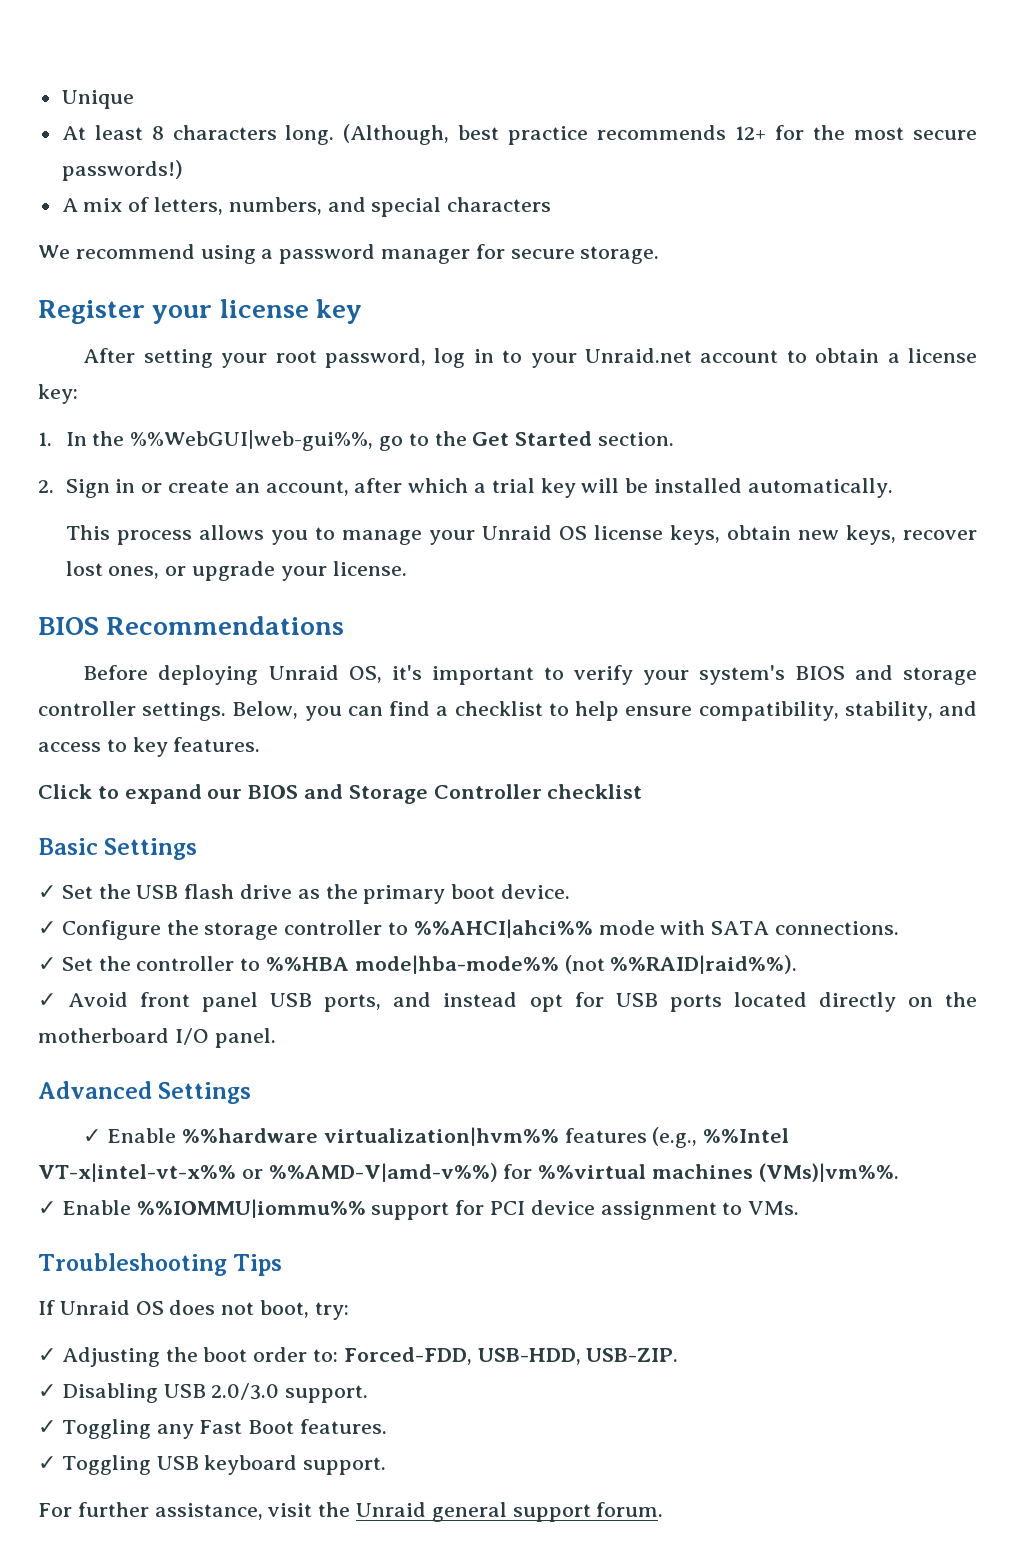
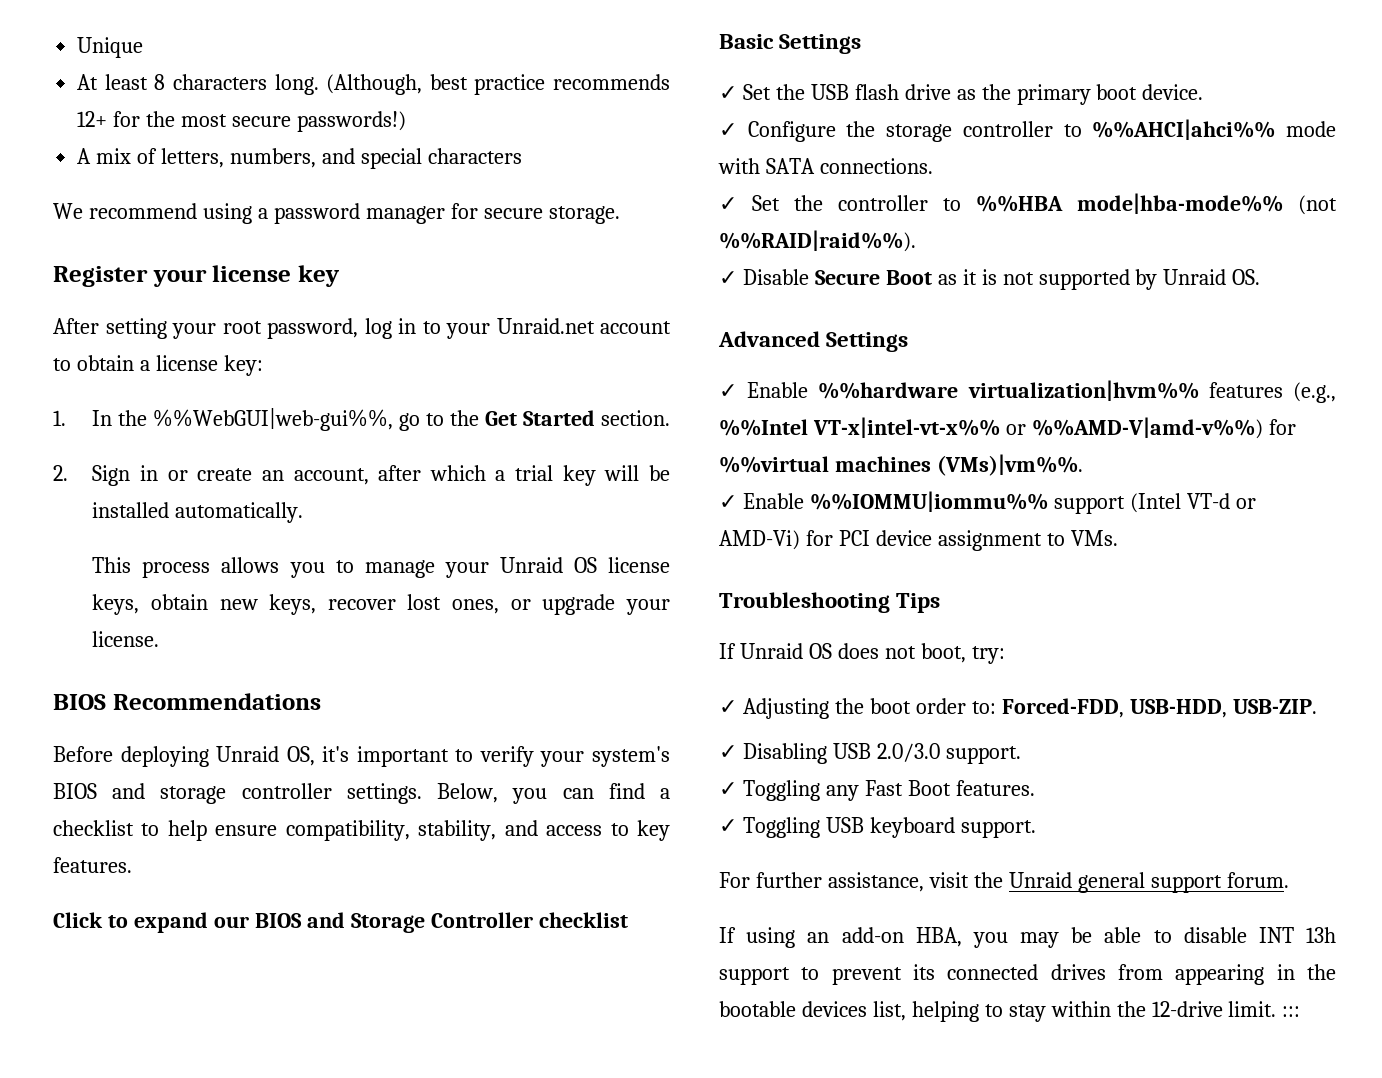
- ✓ Avoid front panel USB ports, and instead opt for USB ports located directly on the motherboard I/O panel.
+ ✓ Disable Secure Boot as it is not supported by Unraid OS.
- ✓ Enable %%IOMMU|iommu%% support for PCI device assignment to VMs.
+ ✓ Enable %%IOMMU|iommu%% support (Intel VT-d or AMD-Vi) for PCI device assignment to VMs.
+ If using an add-on HBA, you may be able to disable INT 13h support to prevent its connected drives from appearing in the bootable devices list, helping to stay within the 12-drive limit. :::

